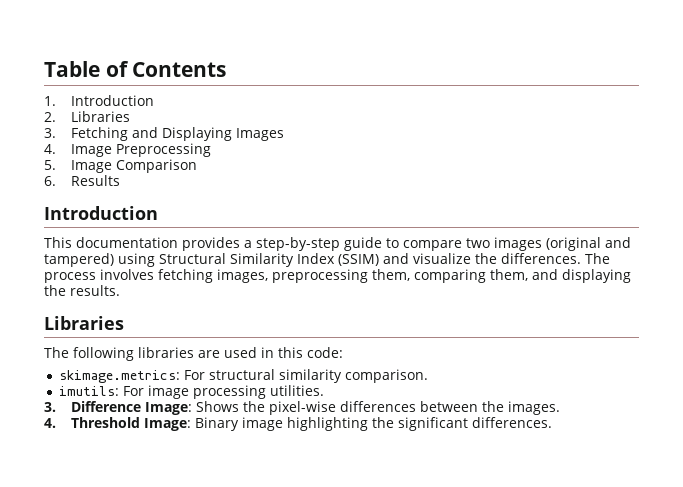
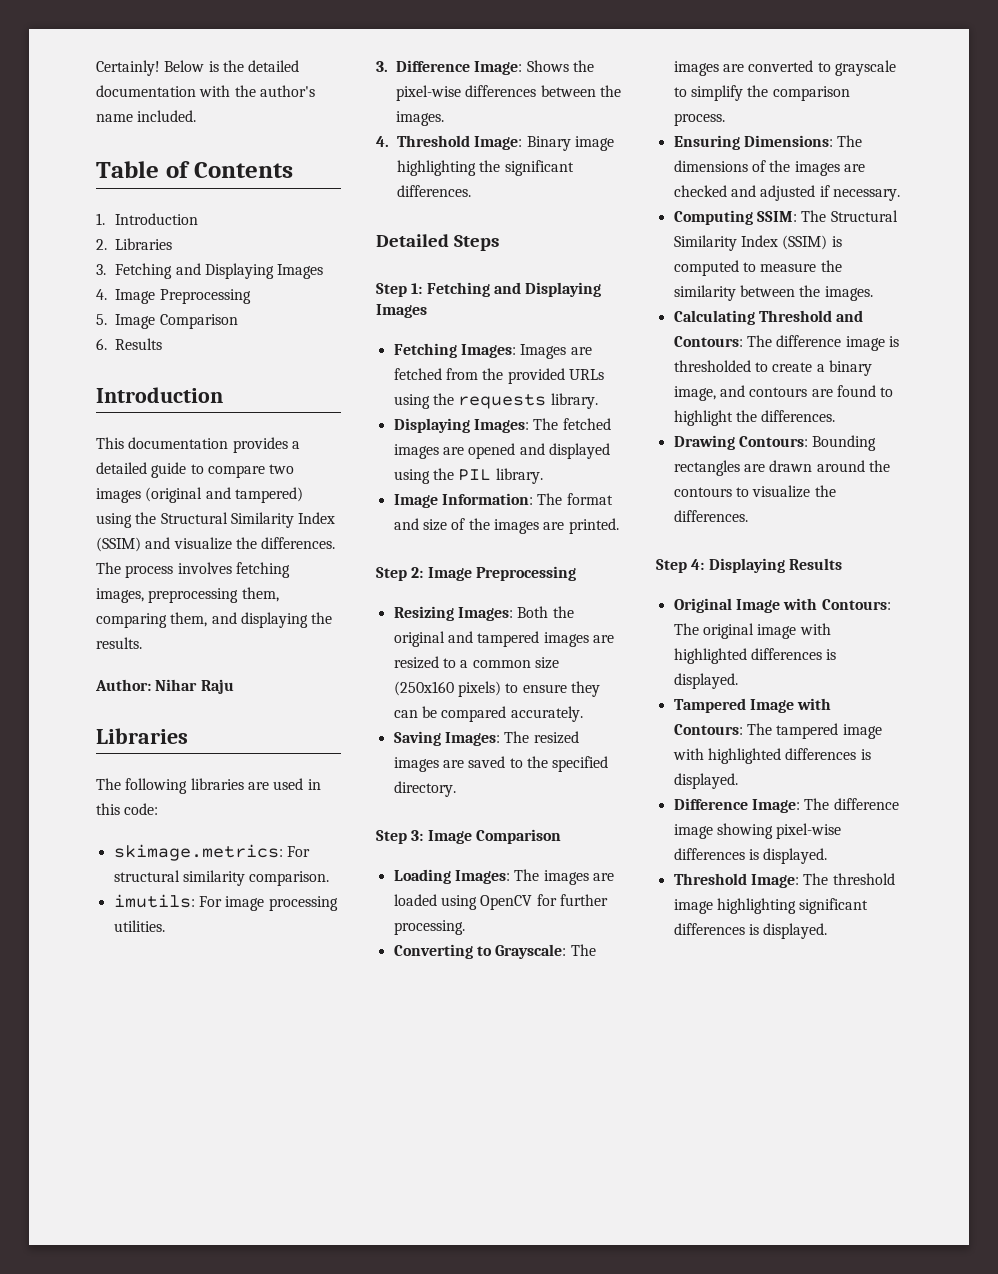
+ Certainly! Below is the detailed documentation with the author's name included.
- This documentation provides a step-by-step guide to compare two images (original and tampered) using Structural Similarity Index (SSIM) and visualize the differences.
+ This documentation provides a detailed guide to compare two images (original and tampered) using the Structural Similarity Index (SSIM) and visualize the differences.
+ Author: Nihar Raju
+ Detailed Steps
+ Step 1: Fetching and Displaying Images
+ Fetching Images: Images are fetched from the provided URLs using the requests library.
+ Displaying Images: The fetched images are opened and displayed using the PIL library.
+ Image Information: The format and size of the images are printed.
+ Step 2: Image Preprocessing
+ Resizing Images: Both the original and tampered images are resized to a common size (250x160 pixels) to ensure they can be compared accurately.
+ Saving Images: The resized images are saved to the specified directory.
+ Step 3: Image Comparison
+ Loading Images: The images are loaded using OpenCV for further processing.
+ Converting to Grayscale: The images are converted to grayscale to simplify the comparison process.
+ Ensuring Dimensions: The dimensions of the images are checked and adjusted if necessary.
+ Computing SSIM: The Structural Similarity Index (SSIM) is computed to measure the similarity between the images.
+ Calculating Threshold and Contours: The difference image is thresholded to create a binary image, and contours are found to highlight the differences.
+ Drawing Contours: Bounding rectangles are drawn around the contours to visualize the differences.
+ Step 4: Displaying Results
+ Original Image with Contours: The original image with highlighted differences is displayed.
+ Tampered Image with Contours: The tampered image with highlighted differences is displayed.
+ Difference Image: The difference image showing pixel-wise differences is displayed.
+ Threshold Image: The threshold image highlighting significant differences is displayed.

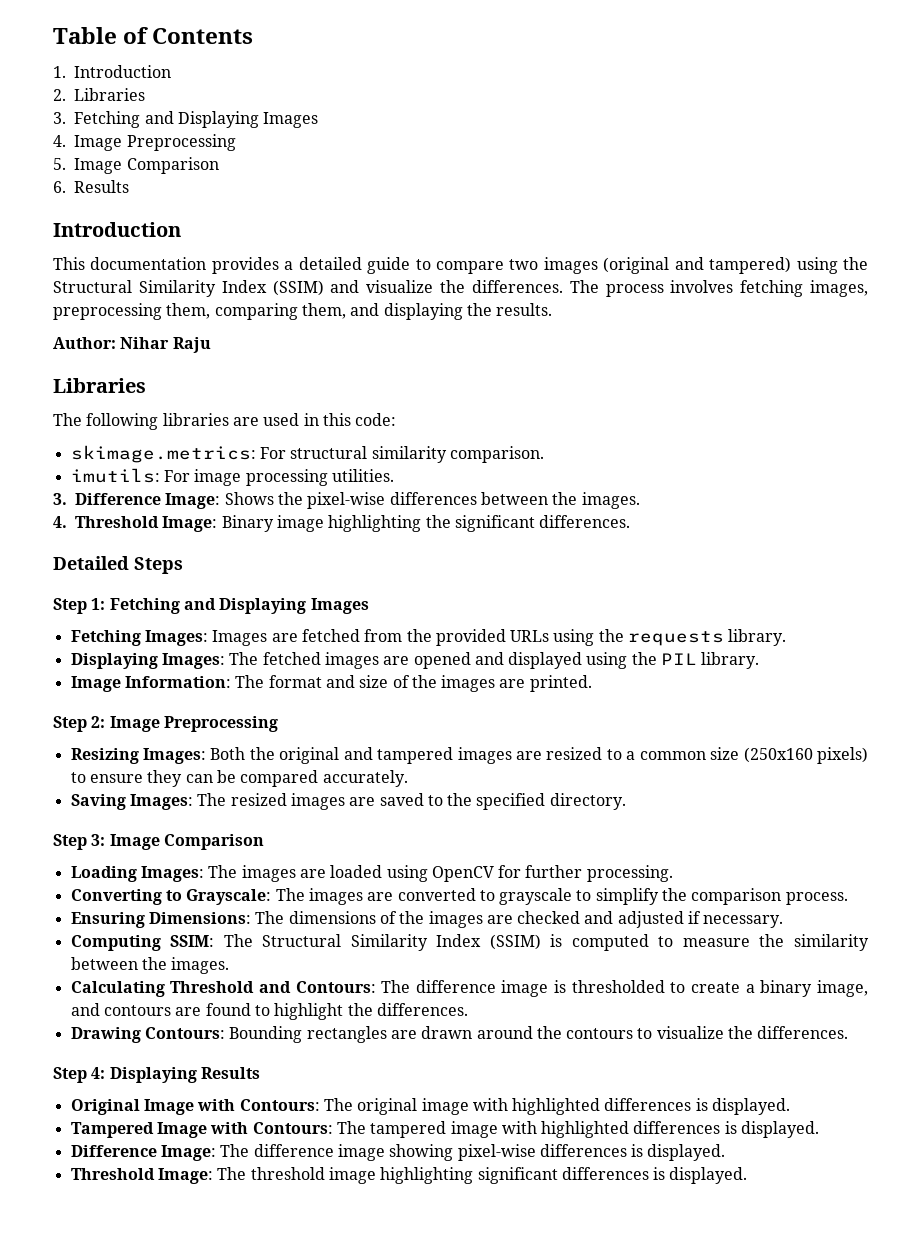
- Certainly! Below is the detailed documentation with the author's name included.

